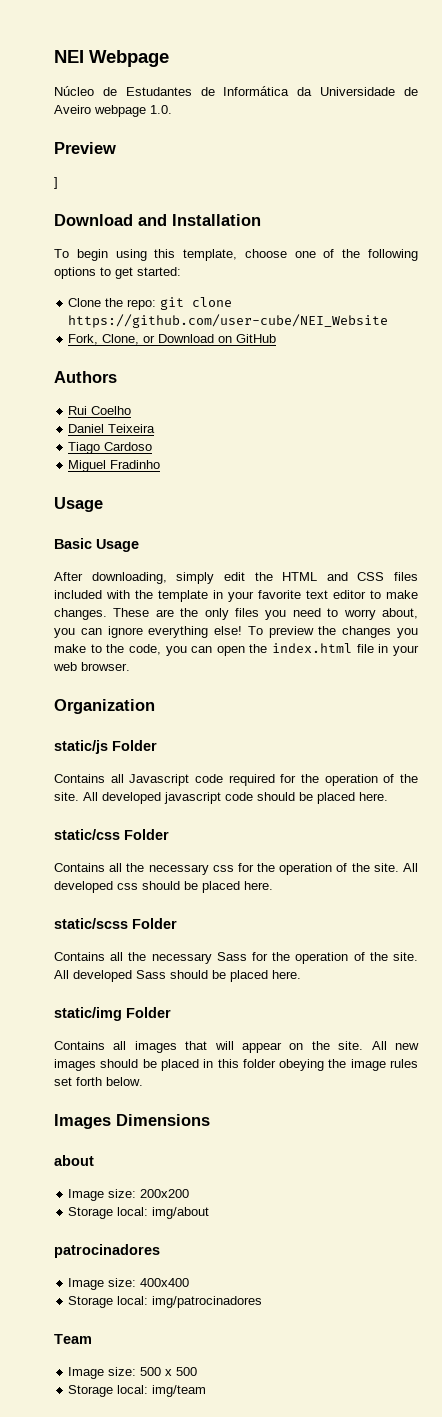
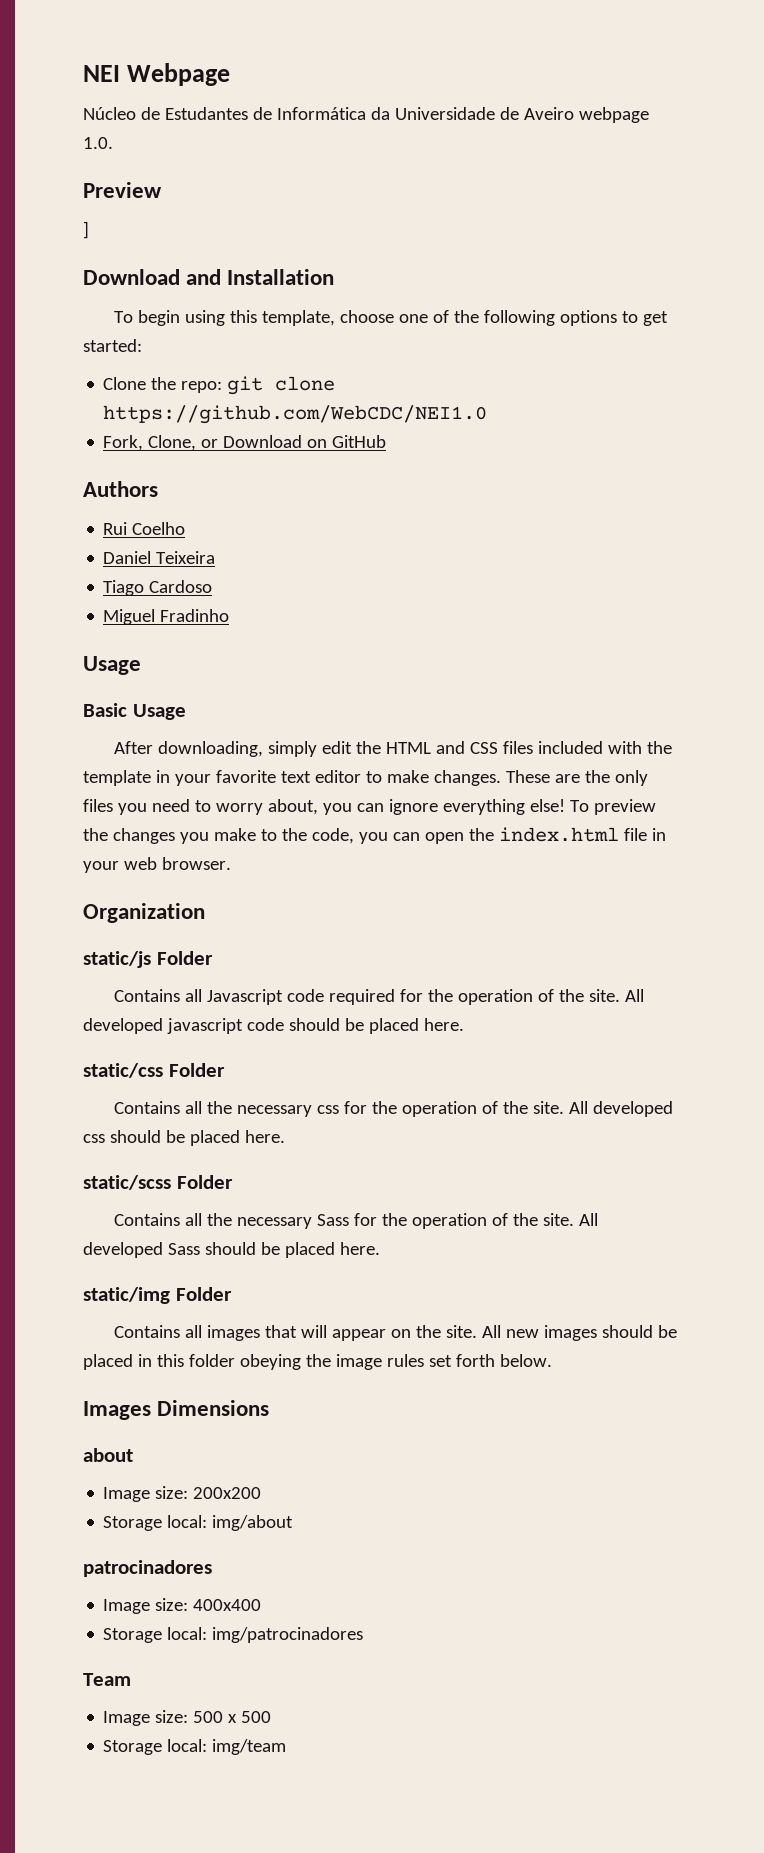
- Clone the repo: git clone https://github.com/user-cube/NEI_Website
+ Clone the repo: git clone https://github.com/WebCDC/NEI1.0

